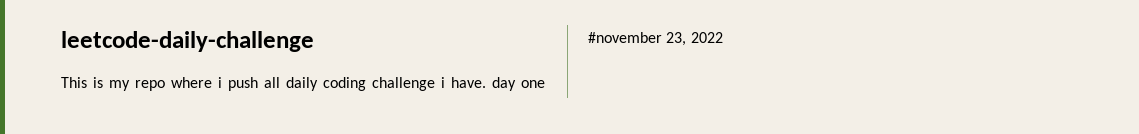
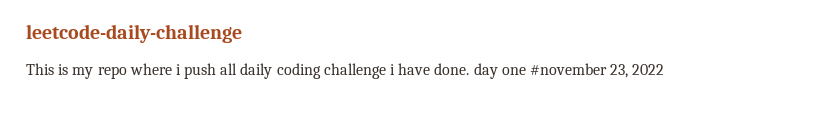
- This is my repo where i push all daily coding challenge i have. day one #november 23, 2022
+ This is my repo where i push all daily coding challenge i have done. day one #november 23, 2022

